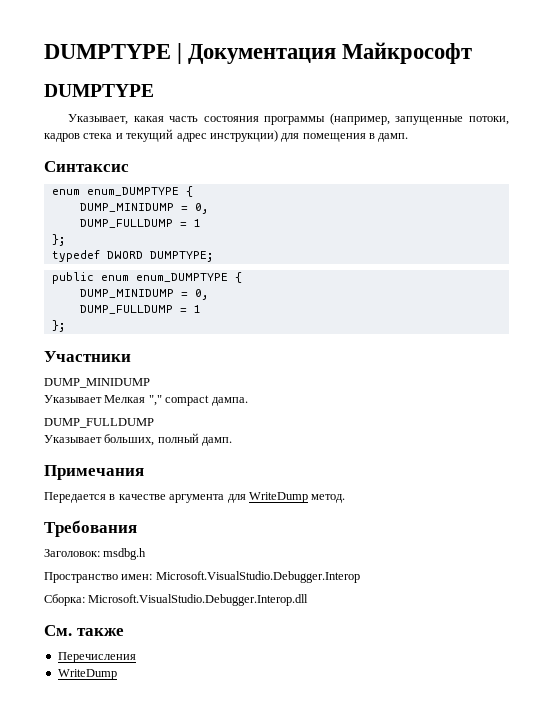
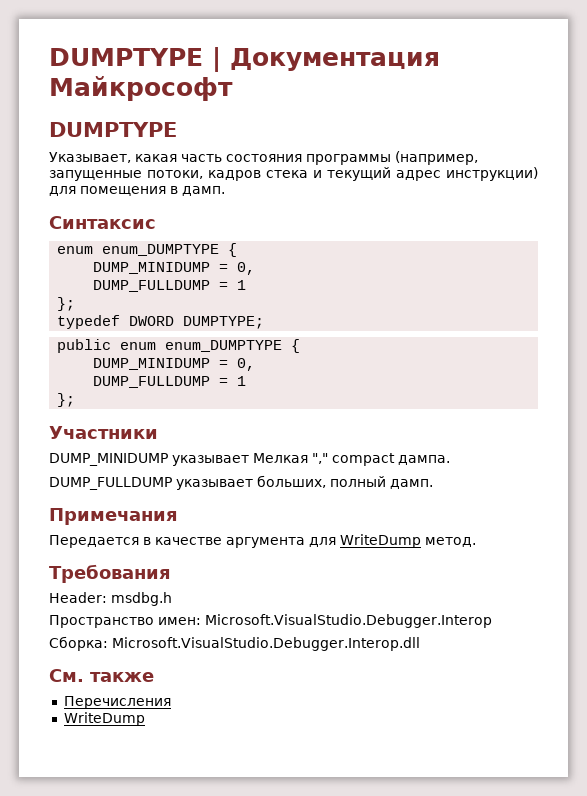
  Участники
- DUMP_MINIDUMP
- Указывает Мелкая "," compact дампа.
- DUMP_FULLDUMP
- Указывает больших, полный дамп.
+ DUMP_MINIDUMP указывает Мелкая "," compact дампа.
+ DUMP_FULLDUMP указывает больших, полный дамп.
- Заголовок: msdbg.h
+ Header: msdbg.h

